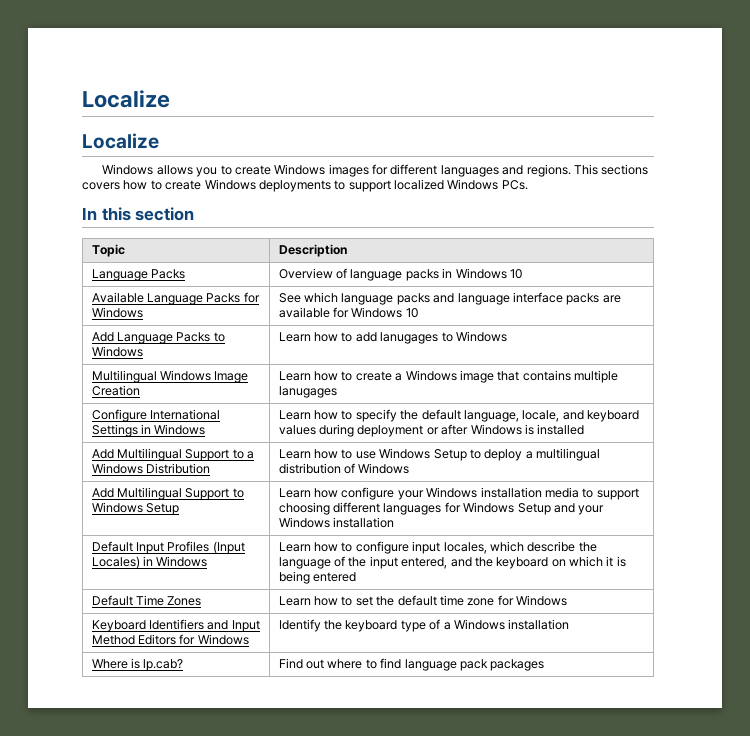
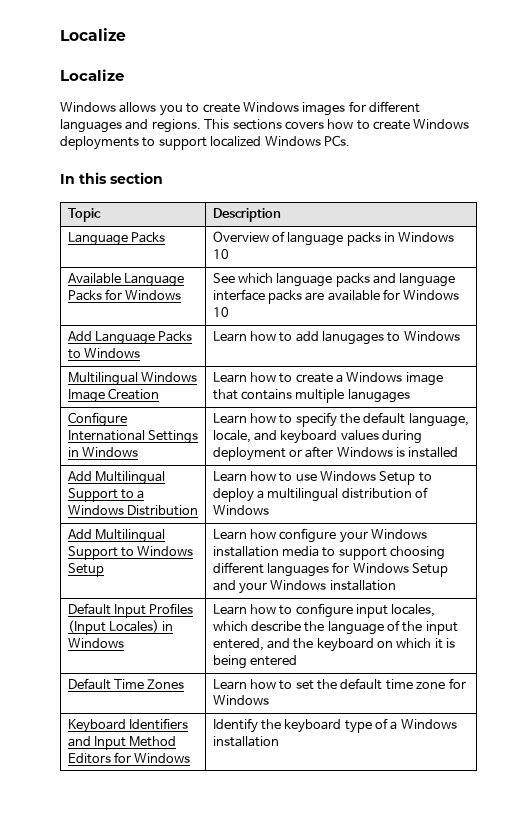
- Where is lp.cab? | Find out where to find language pack packages

